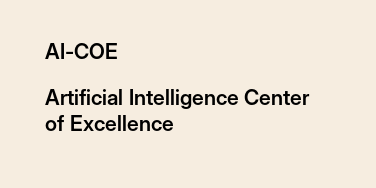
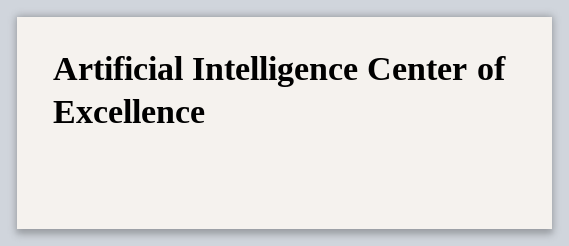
- AI-COE

